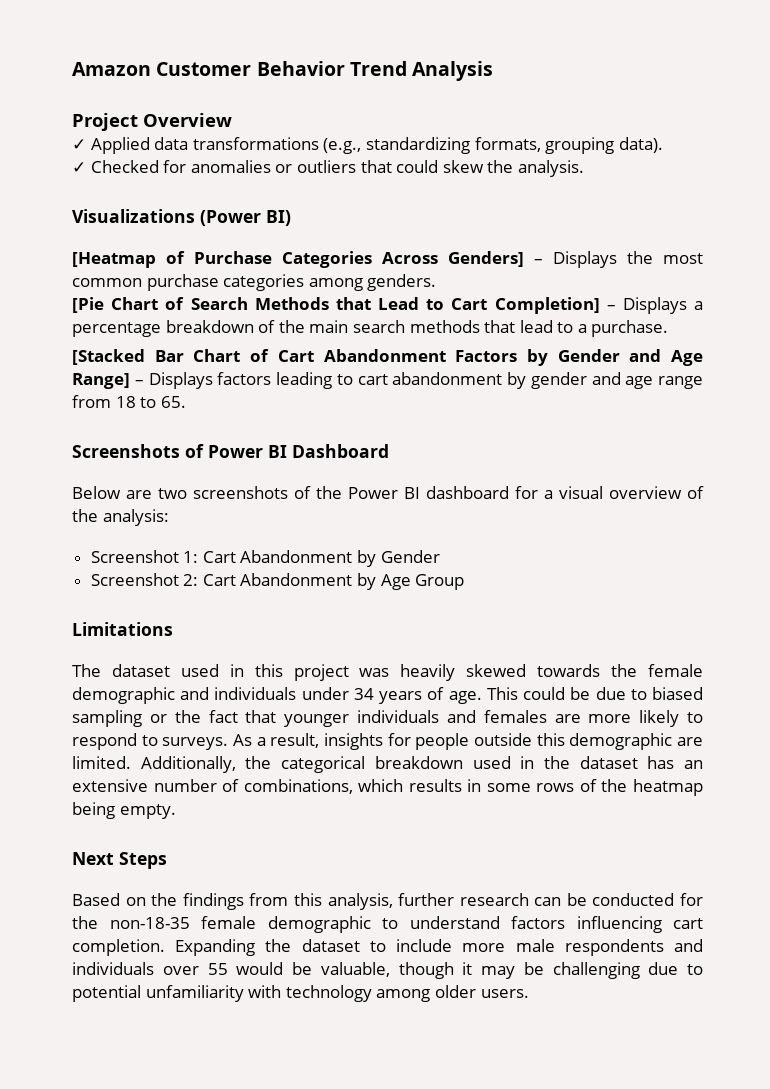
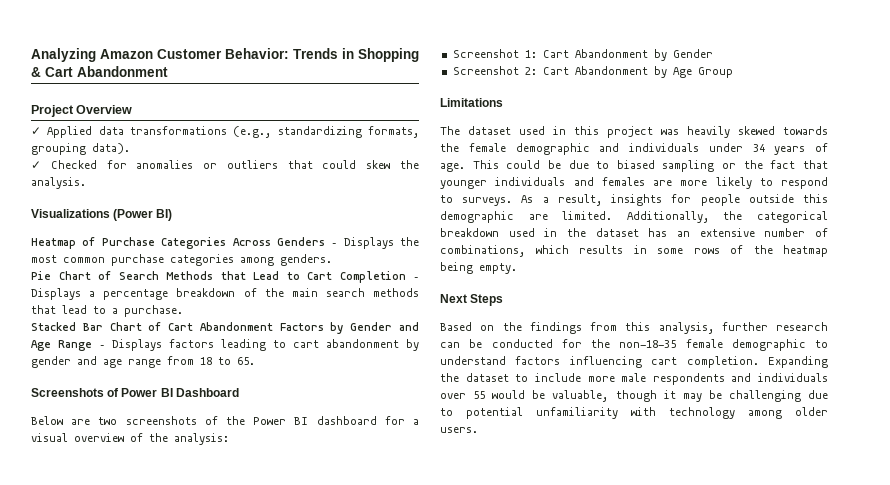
- Amazon Customer Behavior Trend Analysis
+ Analyzing Amazon Customer Behavior: Trends in Shopping & Cart Abandonment
- [Heatmap of Purchase Categories Across Genders] – Displays the most common purchase categories among genders.
+ Heatmap of Purchase Categories Across Genders – Displays the most common purchase categories among genders.
- [Pie Chart of Search Methods that Lead to Cart Completion] – Displays a percentage breakdown of the main search methods that lead to a purchase.
+ Pie Chart of Search Methods that Lead to Cart Completion – Displays a percentage breakdown of the main search methods that lead to a purchase.
- [Stacked Bar Chart of Cart Abandonment Factors by Gender and Age Range] – Displays factors leading to cart abandonment by gender and age range from 18 to 65.
+ Stacked Bar Chart of Cart Abandonment Factors by Gender and Age Range – Displays factors leading to cart abandonment by gender and age range from 18 to 65.

